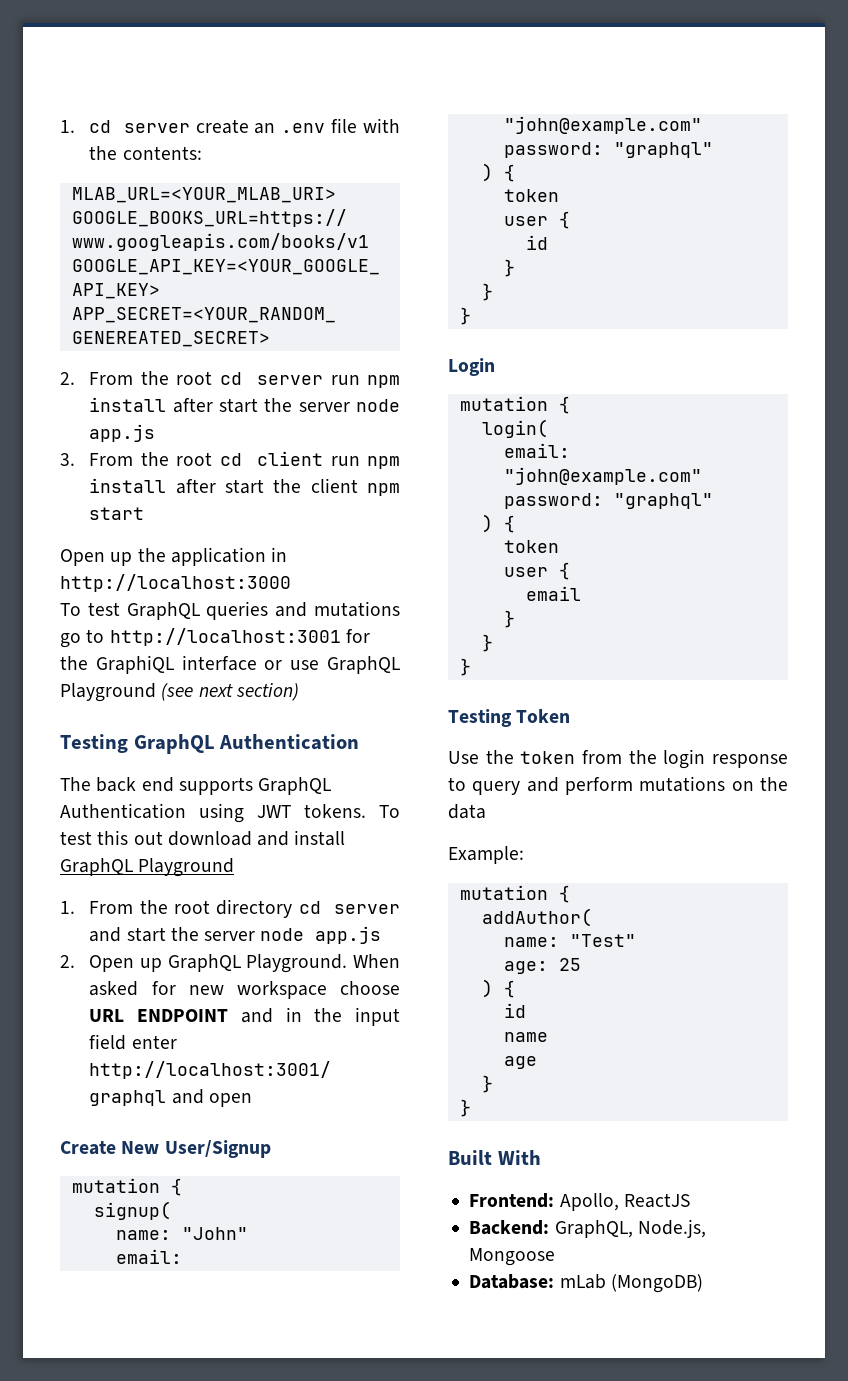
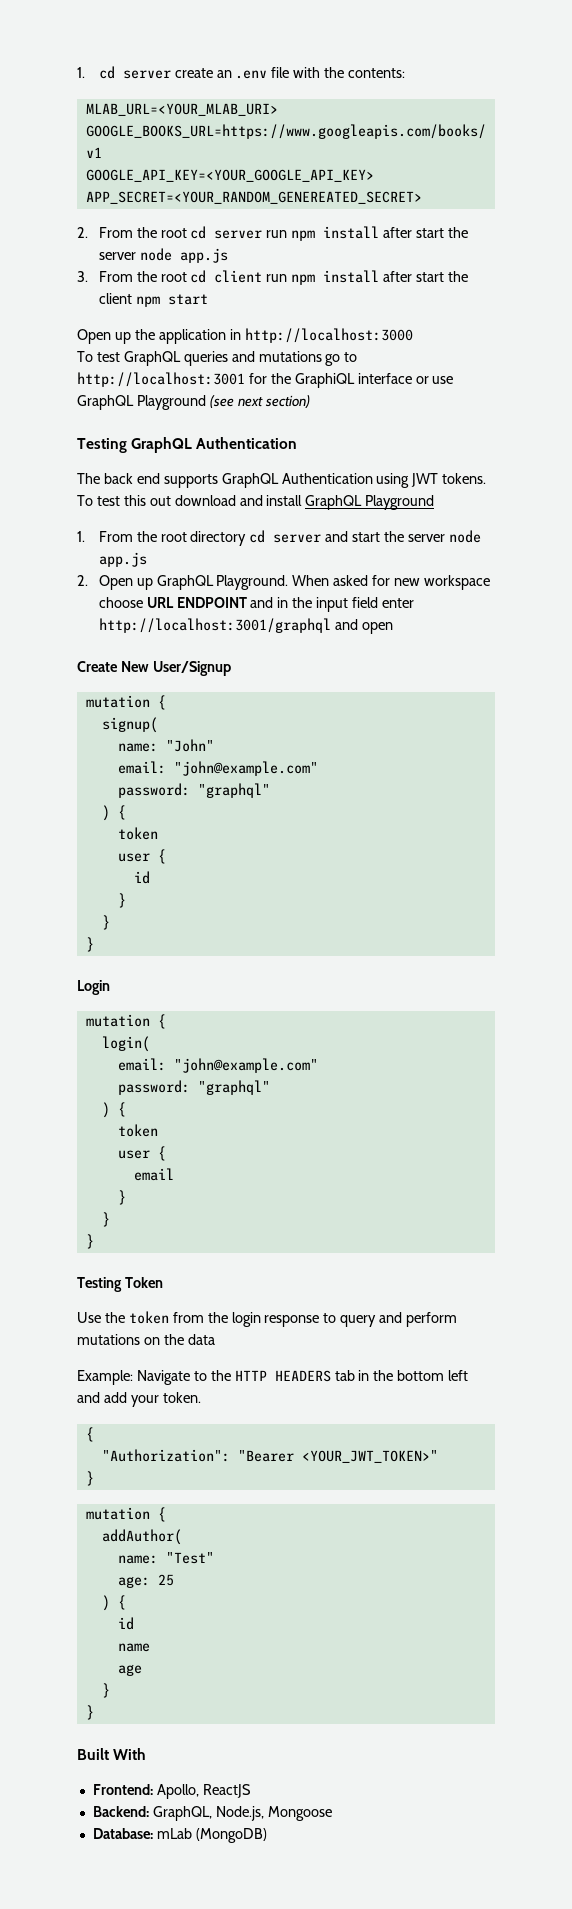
- Example:
+ Example: Navigate to the HTTP HEADERS tab in the bottom left and add your token.
+ {
+ "Authorization": "Bearer <YOUR_JWT_TOKEN>"
+ }

